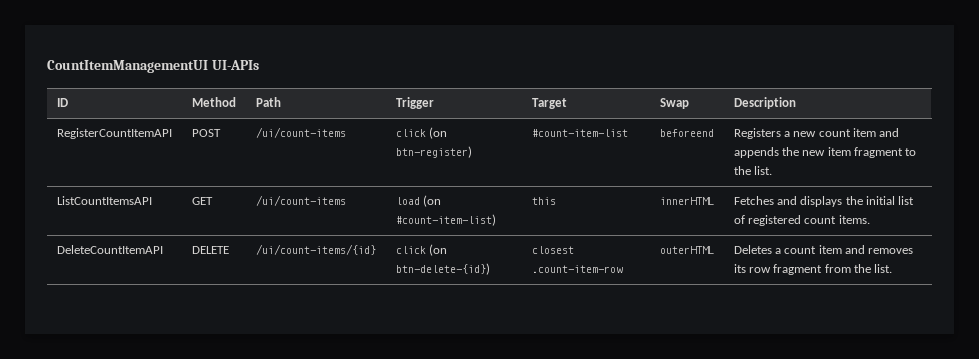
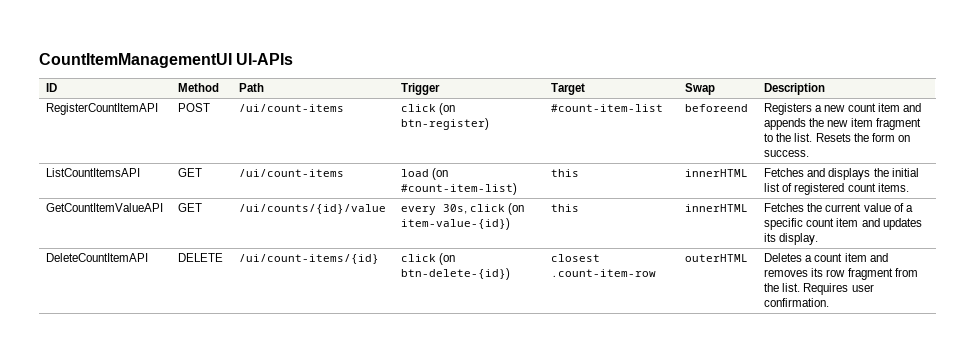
- RegisterCountItemAPI | POST | /ui/count-items | click (on btn-register) | #count-item-list | beforeend | Registers a new count item and appends the new item fragment to the list.
+ RegisterCountItemAPI | POST | /ui/count-items | click (on btn-register) | #count-item-list | beforeend | Registers a new count item and appends the new item fragment to the list. Resets the form on success.
+ GetCountItemValueAPI | GET | /ui/counts/{id}/value | every 30s, click (on item-value-{id}) | this | innerHTML | Fetches the current value of a specific count item and updates its display.
- DeleteCountItemAPI | DELETE | /ui/count-items/{id} | click (on btn-delete-{id}) | closest .count-item-row | outerHTML | Deletes a count item and removes its row fragment from the list.
+ DeleteCountItemAPI | DELETE | /ui/count-items/{id} | click (on btn-delete-{id}) | closest .count-item-row | outerHTML | Deletes a count item and removes its row fragment from the list. Requires user confirmation.

